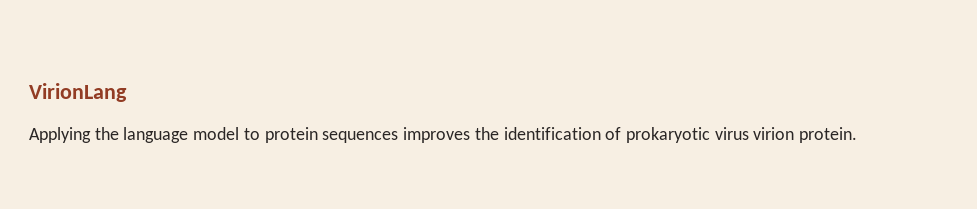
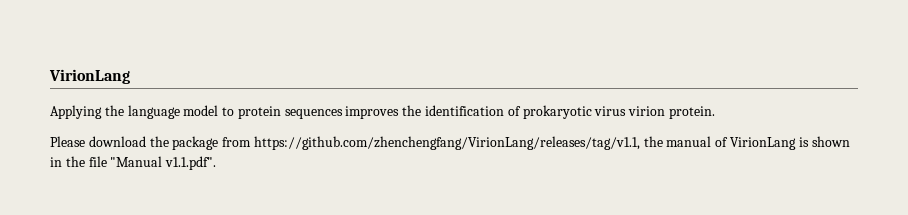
+ Please download the package from https://github.com/zhenchengfang/VirionLang/releases/tag/v1.1, the manual of VirionLang is shown in the file "Manual v1.1.pdf".

